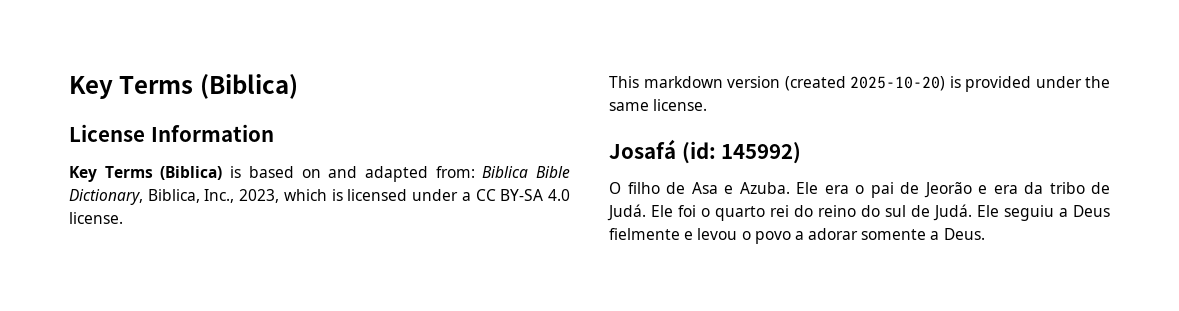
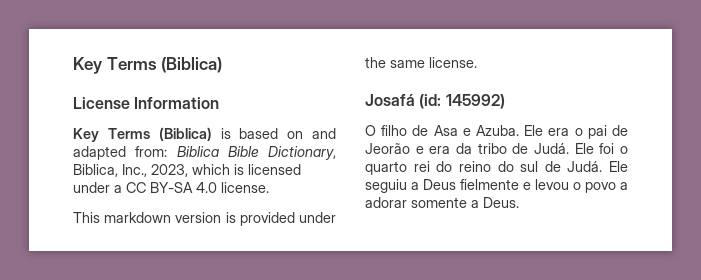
- This markdown version (created 2025-10-20) is provided under the same license.
+ This markdown version is provided under the same license.

